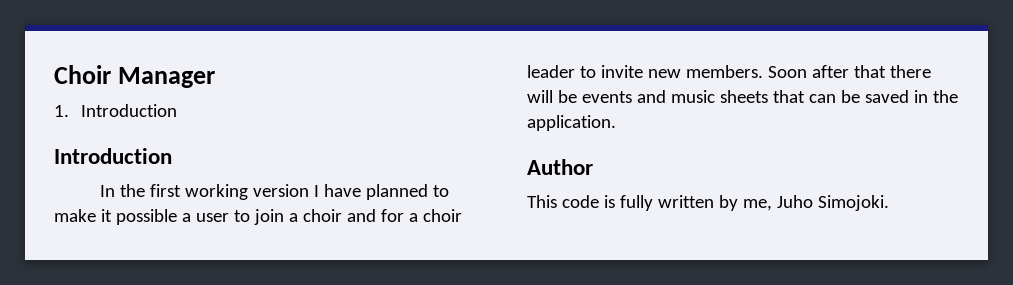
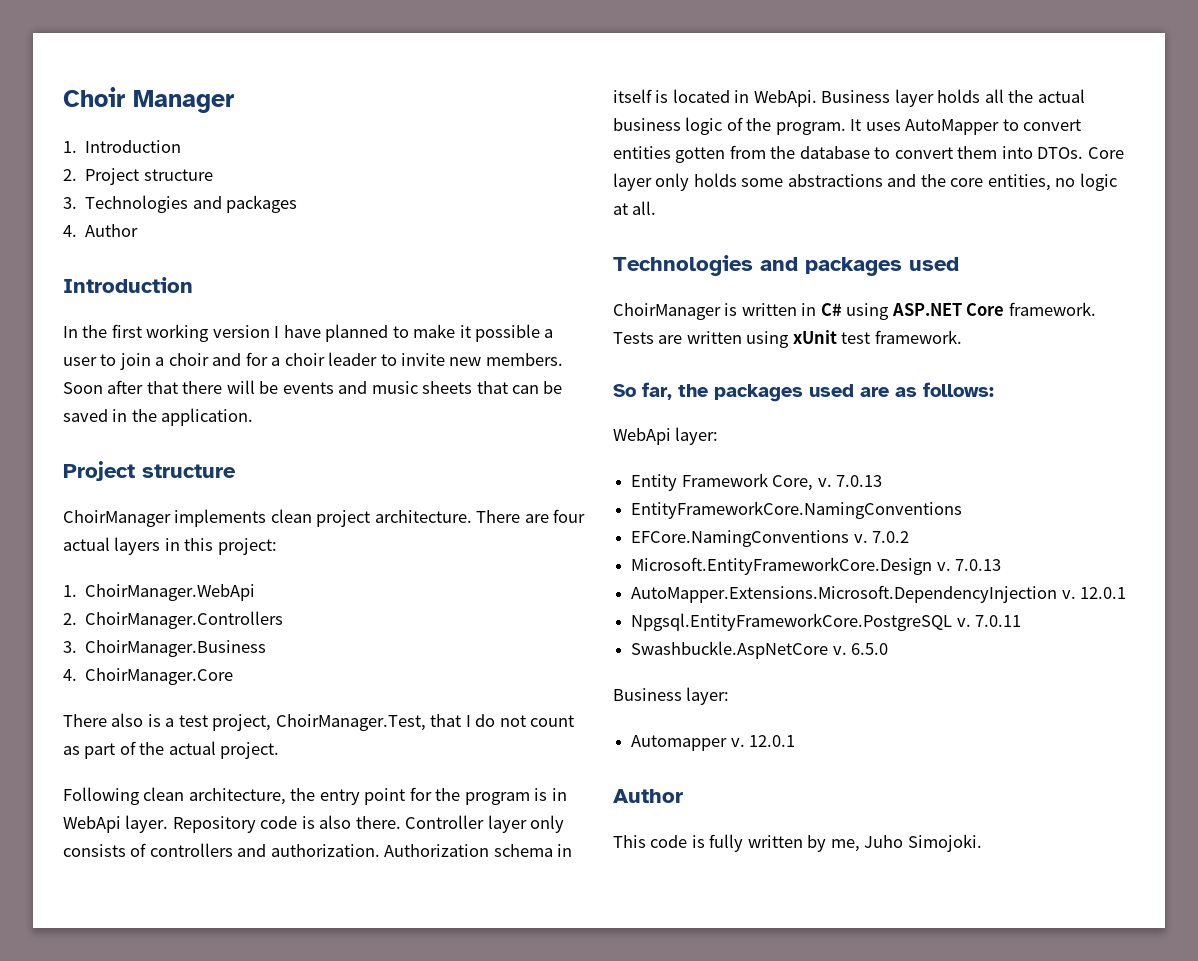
+ 2. Project structure
+ 3. Technologies and packages
+ 4. Author
  Soon after that there will be events and music sheets that can be saved in the application.
+ Project structure
+ ChoirManager implements clean project architecture. There are four actual layers in this project:
+ 1. ChoirManager.WebApi
+ 2. ChoirManager.Controllers
+ 3. ChoirManager.Business
+ 4. ChoirManager.Core
+ There also is a test project, ChoirManager.Test, that I do not count as part of the actual project.
+ Following clean architecture, the entry point for the program is in WebApi layer. Repository code is also there. Controller layer only consists of controllers and authorization. Authorization schema in itself is located in WebApi. Business layer holds all the actual business logic of the program. It uses AutoMapper to convert entities gotten from the database to convert them into DTOs. Core layer only holds some abstractions and the core entities, no logic at all.
+ Technologies and packages used
+ ChoirManager is written in C# using ASP.NET Core framework. Tests are written using xUnit test framework.
+ So far, the packages used are as follows:
+ WebApi layer:
+ Entity Framework Core, v. 7.0.13
+ EntityFrameworkCore.NamingConventions
+ EFCore.NamingConventions v. 7.0.2
+ Microsoft.EntityFrameworkCore.Design v. 7.0.13
+ AutoMapper.Extensions.Microsoft.DependencyInjection v. 12.0.1
+ Npgsql.EntityFrameworkCore.PostgreSQL v. 7.0.11
+ Swashbuckle.AspNetCore v. 6.5.0
+ Business layer:
+ Automapper v. 12.0.1

